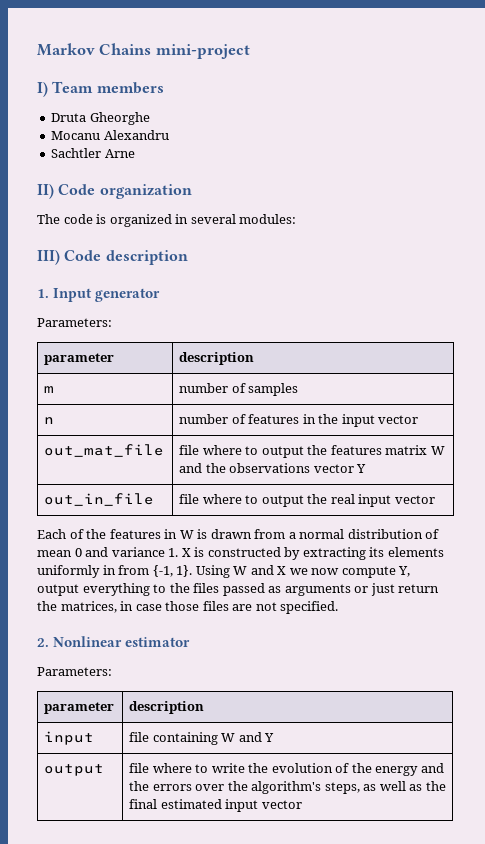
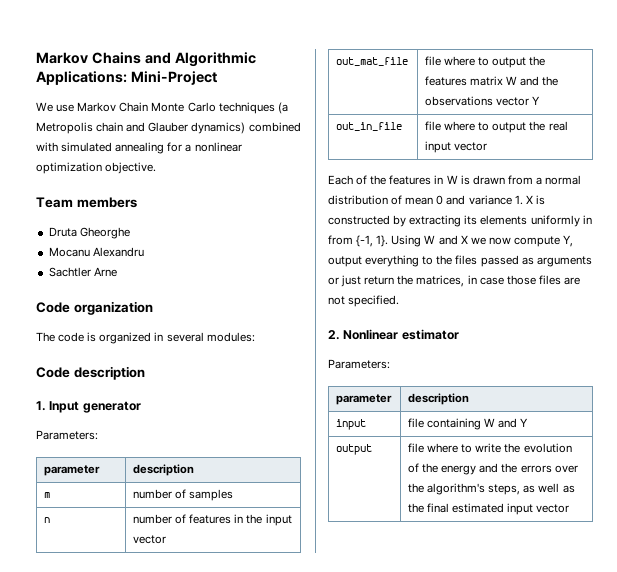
- Markov Chains mini-project
- I) Team members
+ Markov Chains and Algorithmic Applications: Mini-Project
+ We use Markov Chain Monte Carlo techniques (a Metropolis chain and Glauber dynamics) combined with simulated annealing for a nonlinear optimization objective.
+ Team members
- II) Code organization
+ Code organization
- III) Code description
+ Code description

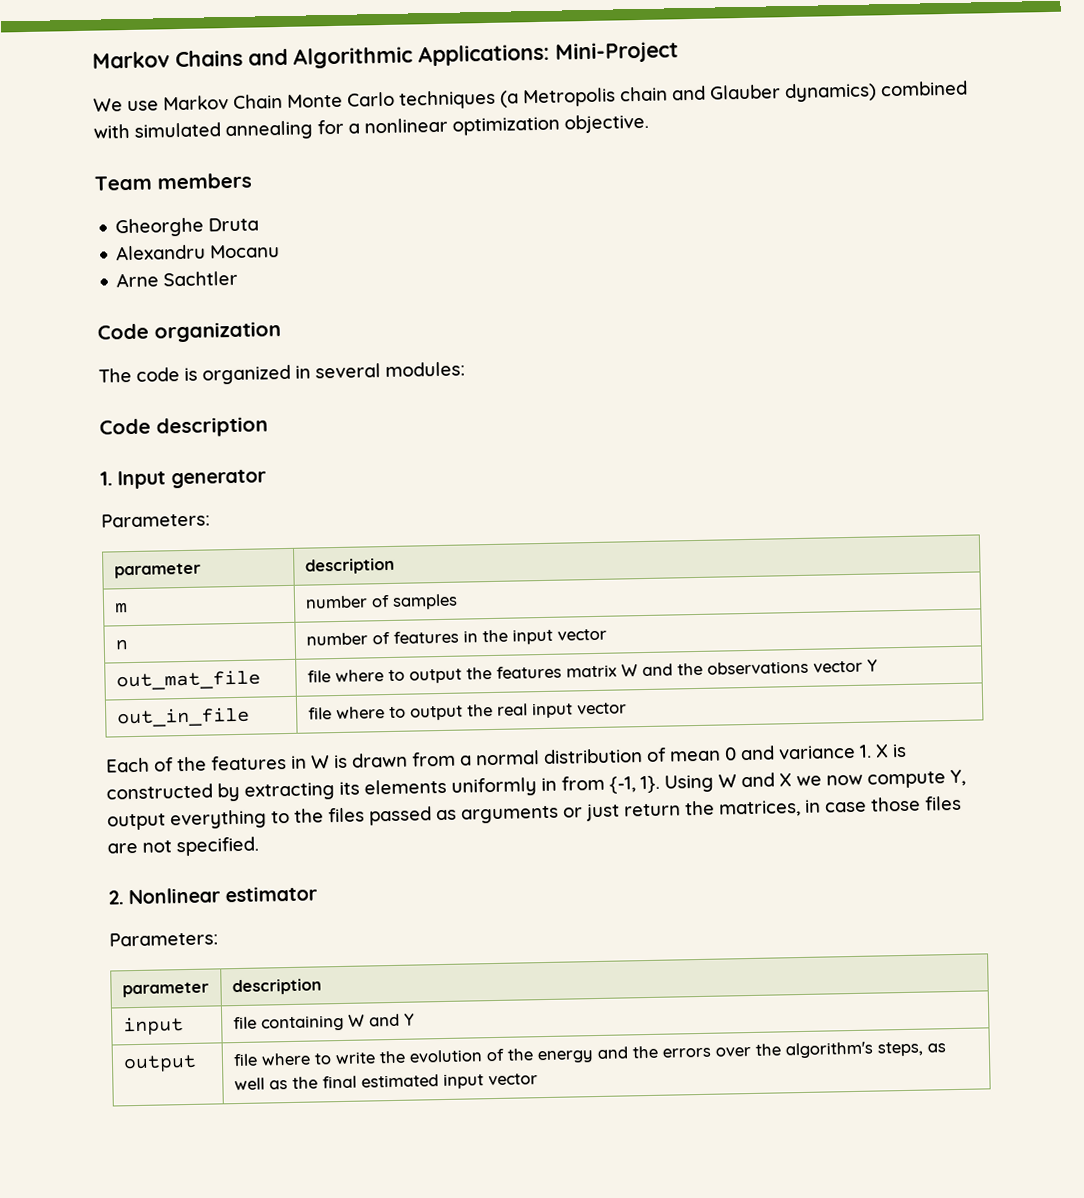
- Druta Gheorghe
- Mocanu Alexandru
- Sachtler Arne
+ Gheorghe Druta
+ Alexandru Mocanu
+ Arne Sachtler

